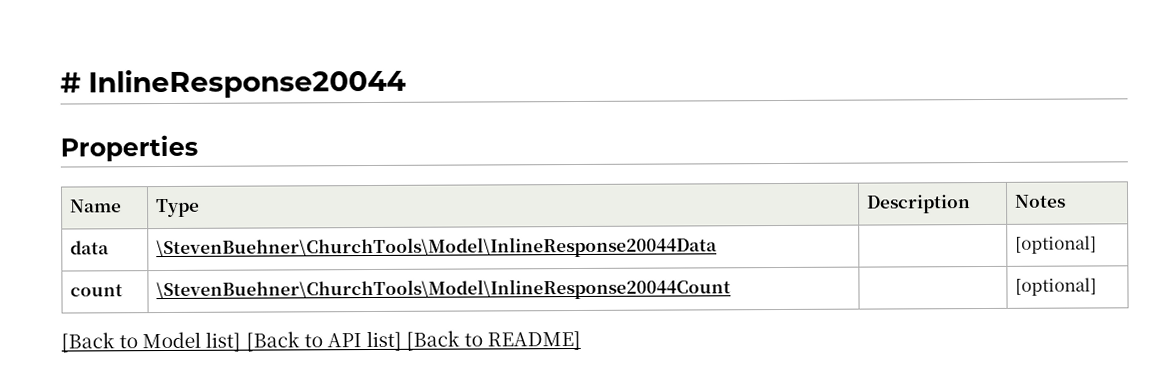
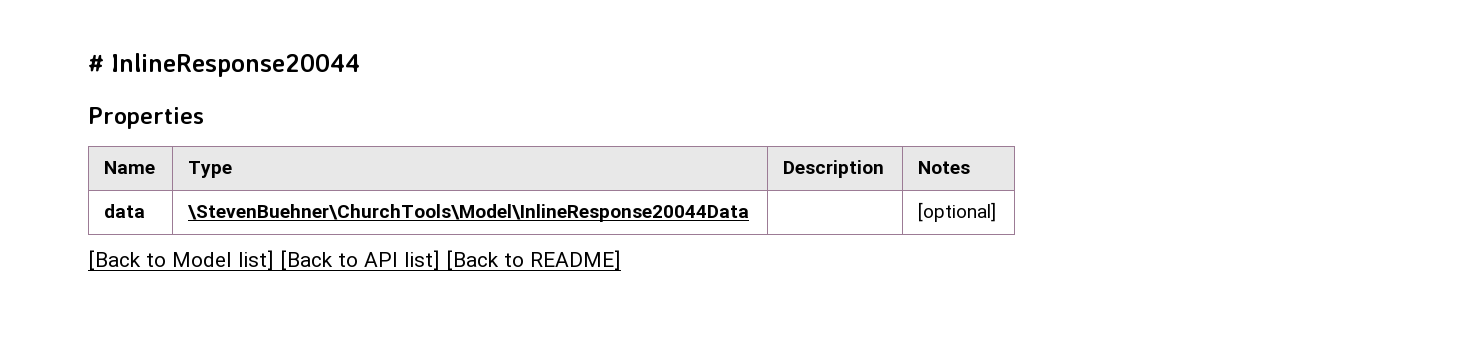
- count | \StevenBuehner\ChurchTools\Model\InlineResponse20044Count | | [optional]

